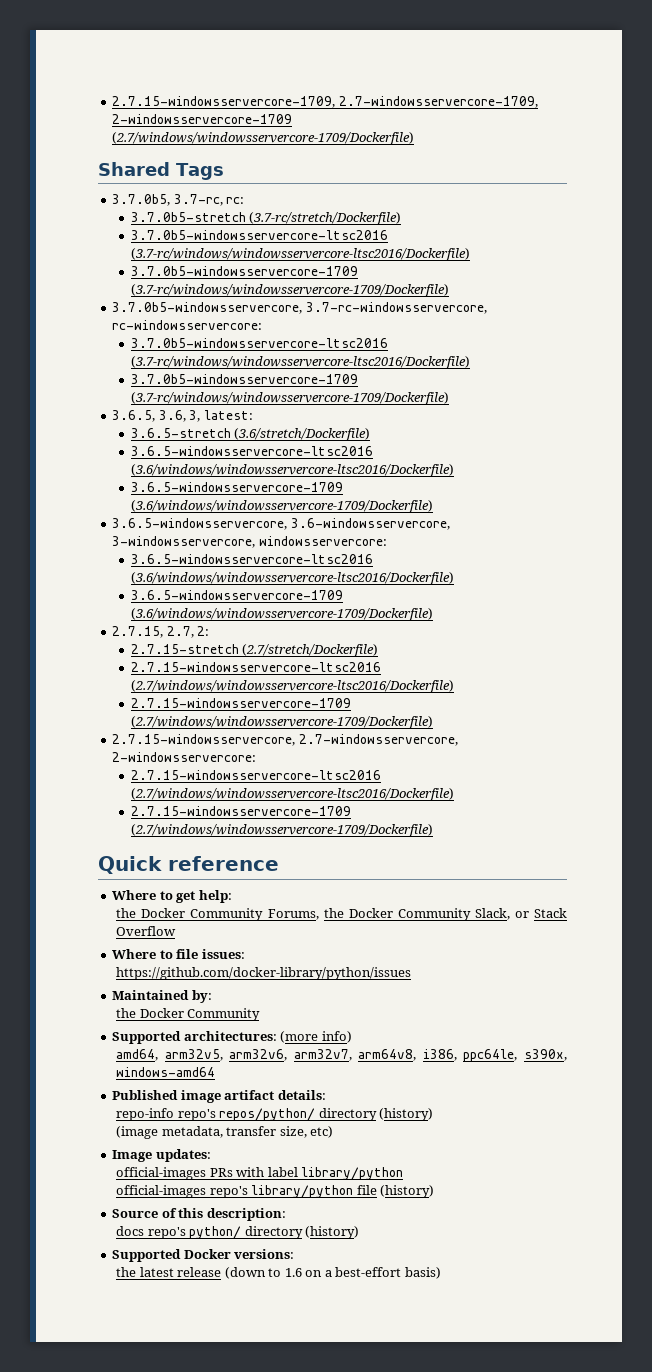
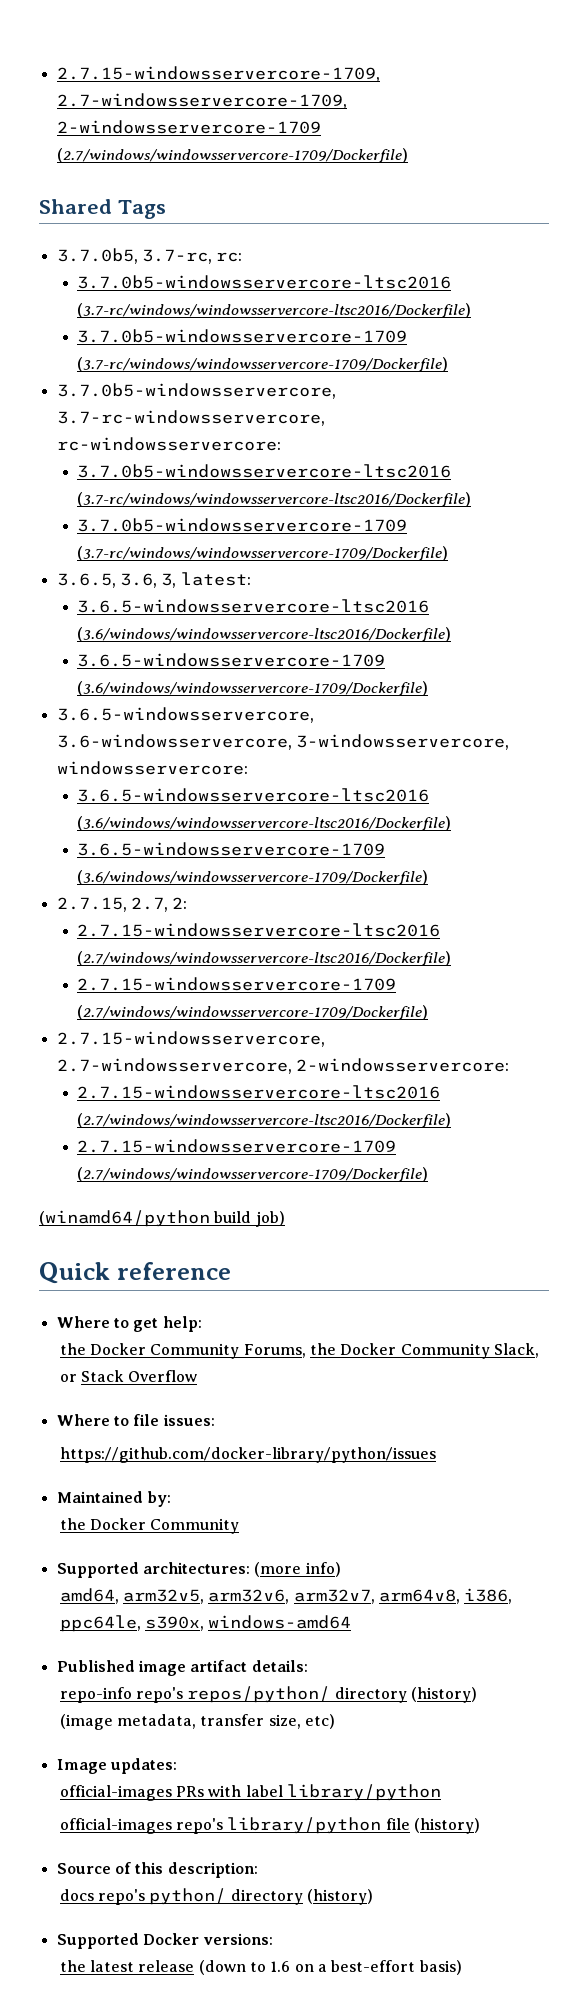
- 3.7.0b5-stretch (3.7-rc/stretch/Dockerfile)
- 3.6.5-stretch (3.6/stretch/Dockerfile)
- 2.7.15-stretch (2.7/stretch/Dockerfile)
+ (winamd64/python build job)

